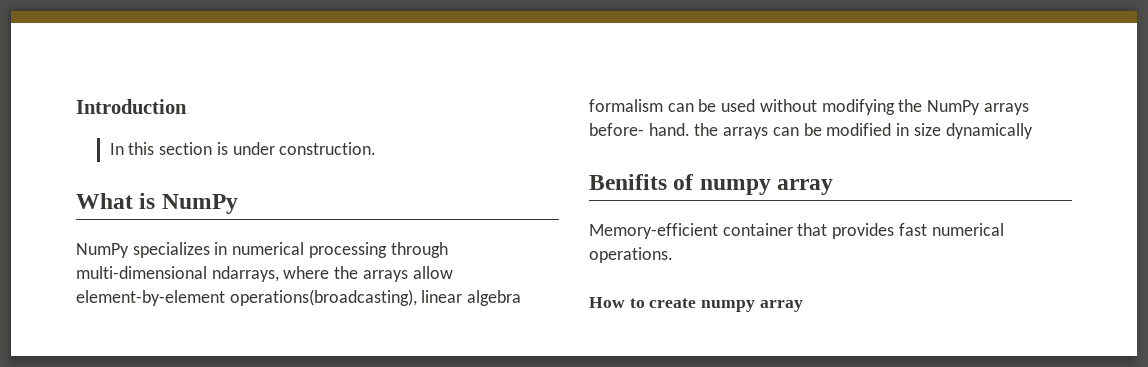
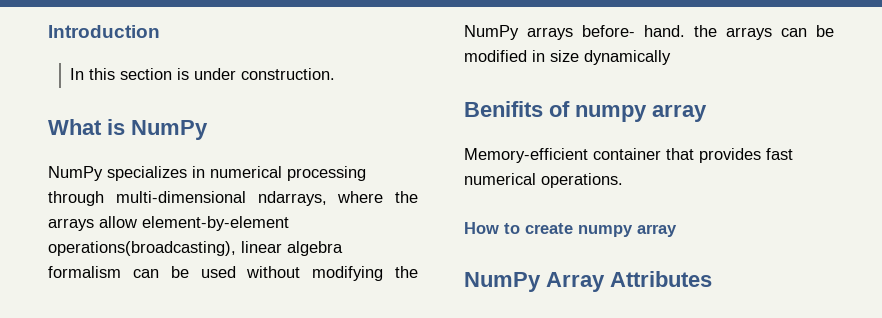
+ NumPy Array Attributes

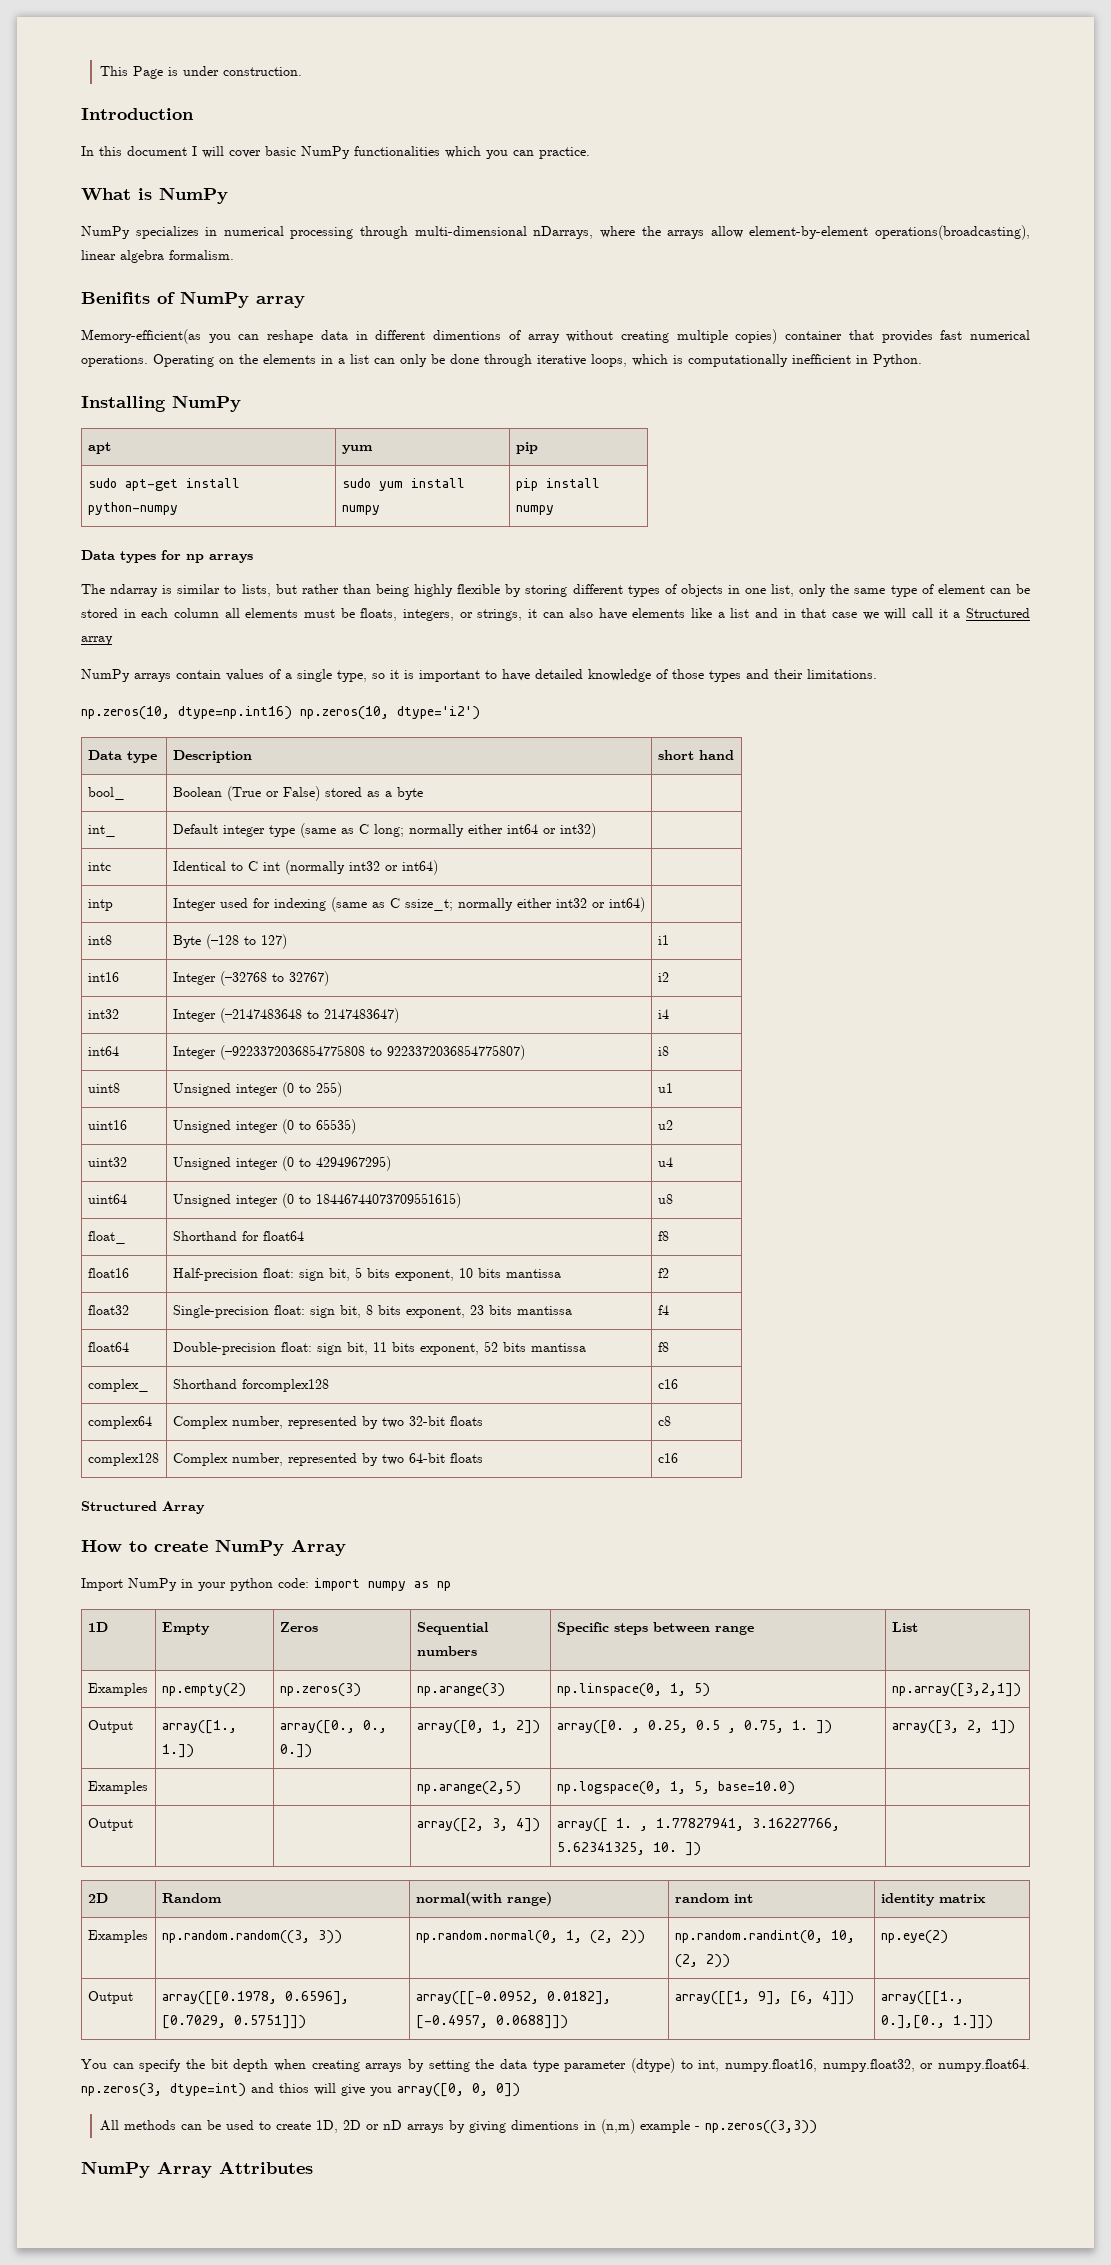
+ This Page is under construction.
  Introduction
- In this section is under construction.
+ In this document I will cover basic NumPy functionalities which you can practice.
- NumPy specializes in numerical processing through multi-dimensional ndarrays, where the arrays allow element-by-element operations(broadcasting), linear algebra formalism can be used without modifying the NumPy arrays before- hand. the arrays can be modified in size dynamically
+ NumPy specializes in numerical processing through multi-dimensional nDarrays, where the arrays allow element-by-element operations(broadcasting), linear algebra formalism.
- Benifits of numpy array
- Memory-efficient container that provides fast numerical operations.
- How to create numpy array
+ Benifits of NumPy array
+ Memory-efficient(as you can reshape data in different dimentions of array without creating multiple copies) container that provides fast numerical operations. Operating on the elements in a list can only be done through iterative loops, which is computationally inefficient in Python.
+ Installing NumPy
+ apt | yum | pip
+ sudo apt-get install python-numpy | sudo yum install numpy | pip install numpy
+ Data types for np arrays
+ The ndarray is similar to lists, but rather than being highly flexible by storing different types of objects in one list, only the same type of element can be stored in each column all elements must be floats, integers, or strings, it can also have elements like a list and in that case we will call it a Structured array
+ NumPy arrays contain values of a single type, so it is important to have detailed knowledge of those types and their limitations.
+ np.zeros(10, dtype=np.int16) np.zeros(10, dtype='i2')
+ Data type | Description | short hand
+ bool_ | Boolean (True or False) stored as a byte |
+ int_ | Default integer type (same as C long; normally either int64 or int32) |
+ intc | Identical to C int (normally int32 or int64) |
+ intp | Integer used for indexing (same as C ssize_t; normally either int32 or int64) |
+ int8 | Byte (–128 to 127) | i1
+ int16 | Integer (–32768 to 32767) | i2
+ int32 | Integer (–2147483648 to 2147483647) | i4
+ int64 | Integer (–9223372036854775808 to 9223372036854775807) | i8
+ uint8 | Unsigned integer (0 to 255) | u1
+ uint16 | Unsigned integer (0 to 65535) | u2
+ uint32 | Unsigned integer (0 to 4294967295) | u4
+ uint64 | Unsigned integer (0 to 18446744073709551615) | u8
+ float_ | Shorthand for float64 | f8
+ float16 | Half-precision float: sign bit, 5 bits exponent, 10 bits mantissa | f2
+ float32 | Single-precision float: sign bit, 8 bits exponent, 23 bits mantissa | f4
+ float64 | Double-precision float: sign bit, 11 bits exponent, 52 bits mantissa | f8
+ complex_ | Shorthand forcomplex128 | c16
+ complex64 | Complex number, represented by two 32-bit floats | c8
+ complex128 | Complex number, represented by two 64-bit floats | c16
+ Structured Array
+ How to create NumPy Array
+ Import NumPy in your python code: import numpy as np
+ 1D | Empty | Zeros | Sequential numbers | Specific steps between range | List
+ Examples | np.empty(2) | np.zeros(3) | np.arange(3) | np.linspace(0, 1, 5) | np.array([3,2,1])
+ Output | array([1., 1.]) | array([0., 0., 0.]) | array([0, 1, 2]) | array([0. , 0.25, 0.5 , 0.75, 1. ]) | array([3, 2, 1])
+ Examples | | | np.arange(2,5) | np.logspace(0, 1, 5, base=10.0) |
+ Output | | | array([2, 3, 4]) | array([ 1. , 1.77827941, 3.16227766, 5.62341325, 10. ]) |
+ 2D | Random | normal(with range) | random int | identity matrix
+ Examples | np.random.random((3, 3)) | np.random.normal(0, 1, (2, 2)) | np.random.randint(0, 10, (2, 2)) | np.eye(2)
+ Output | array([[0.1978, 0.6596], [0.7029, 0.5751]]) | array([[-0.0952, 0.0182], [-0.4957, 0.0688]]) | array([[1, 9], [6, 4]]) | array([[1., 0.],[0., 1.]])
+ You can specify the bit depth when creating arrays by setting the data type parameter (dtype) to int, numpy.float16, numpy.float32, or numpy.float64. np.zeros(3, dtype=int) and thios will give you array([0, 0, 0])
+ All methods can be used to create 1D, 2D or nD arrays by giving dimentions in (n,m) example - np.zeros((3,3))

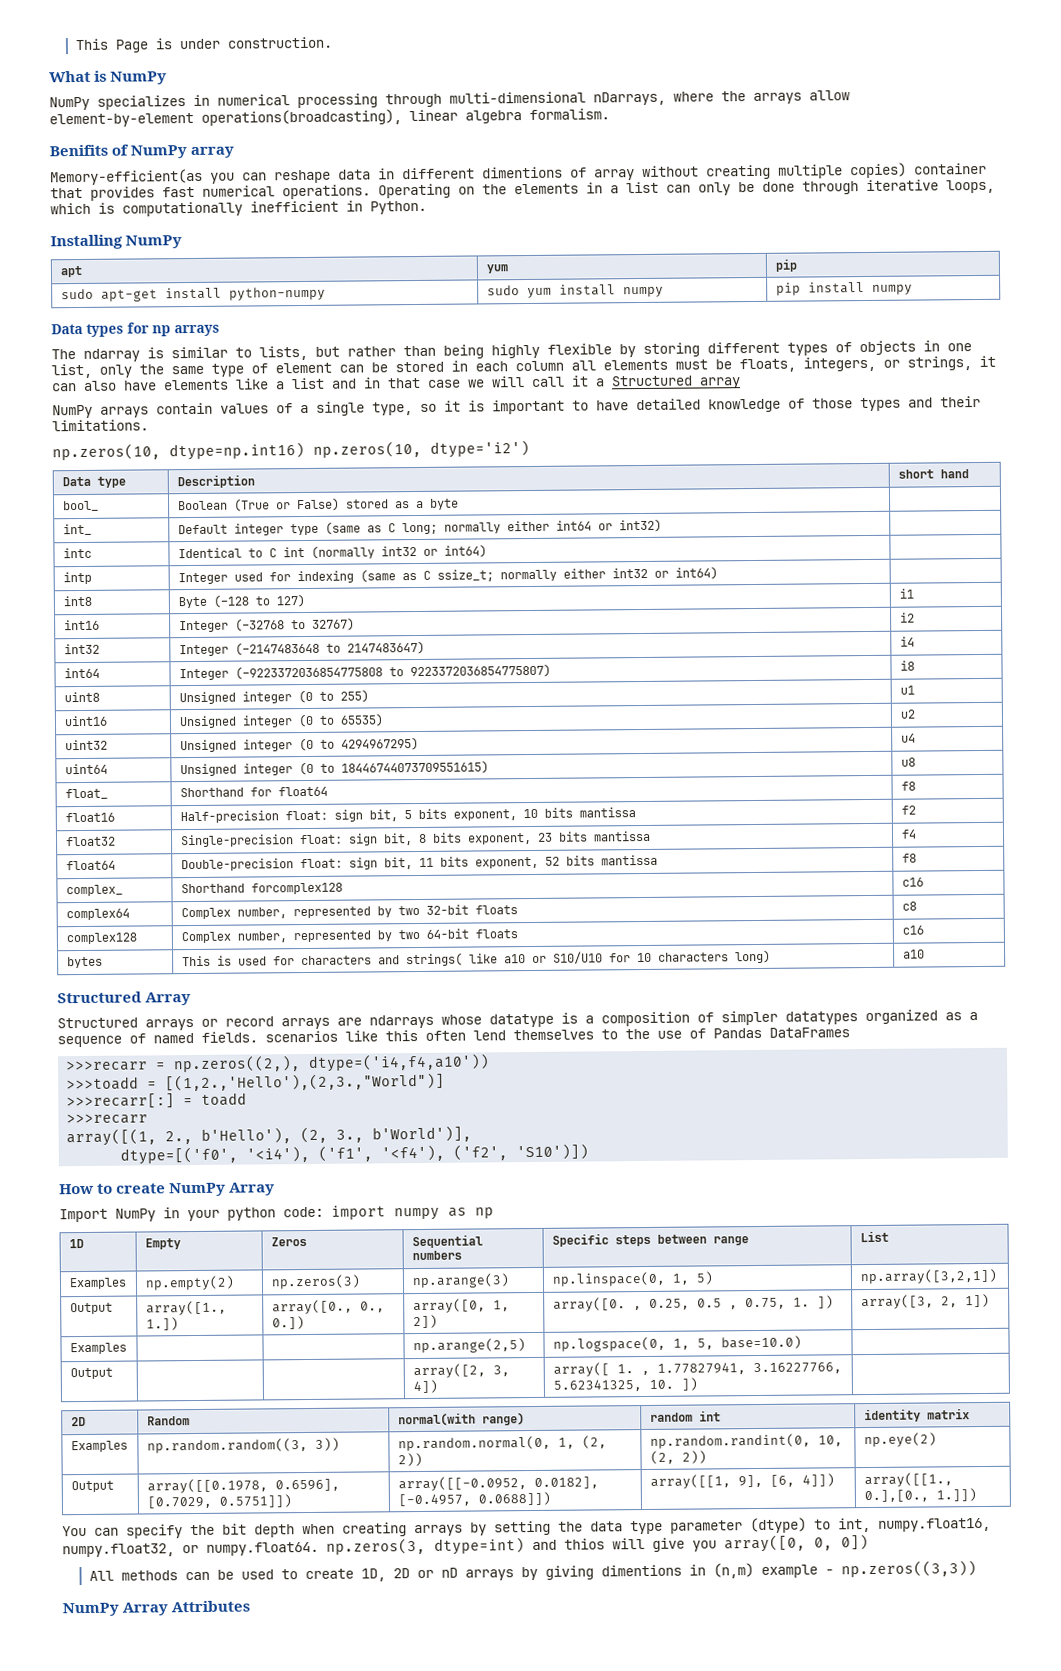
- Introduction
- In this document I will cover basic NumPy functionalities which you can practice.
+ bytes | This is used for characters and strings( like a10 or S10/U10 for 10 characters long) | a10
  Structured Array
+ Structured arrays or record arrays are ndarrays whose datatype is a composition of simpler datatypes organized as a sequence of named fields. scenarios like this often lend themselves to the use of Pandas DataFrames
+ >>>recarr = np.zeros((2,), dtype=('i4,f4,a10'))
+ >>>toadd = [(1,2.,'Hello'),(2,3.,"World")]
+ >>>recarr[:] = toadd
+ >>>recarr
+ array([(1, 2., b'Hello'), (2, 3., b'World')],
+ dtype=[('f0', '<i4'), ('f1', '<f4'), ('f2', 'S10')])

